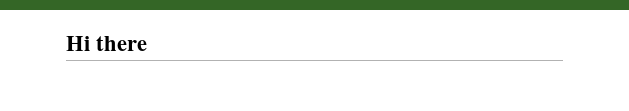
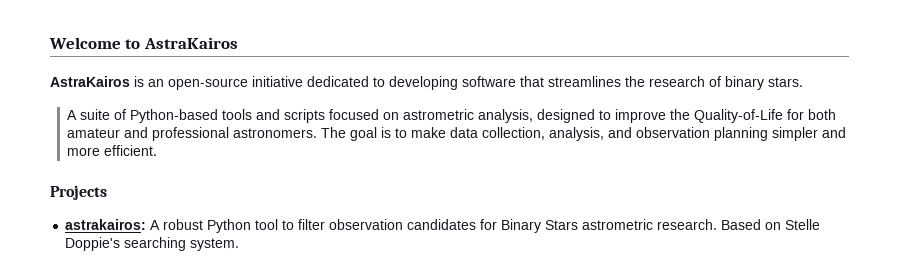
- Hi there
+ Welcome to AstraKairos
+ AstraKairos is an open-source initiative dedicated to developing software that streamlines the research of binary stars.
+ A suite of Python-based tools and scripts focused on astrometric analysis, designed to improve the Quality-of-Life for both amateur and professional astronomers. The goal is to make data collection, analysis, and observation planning simpler and more efficient.
+ Projects
+ astrakairos: A robust Python tool to filter observation candidates for Binary Stars astrometric research. Based on Stelle Doppie's searching system.

